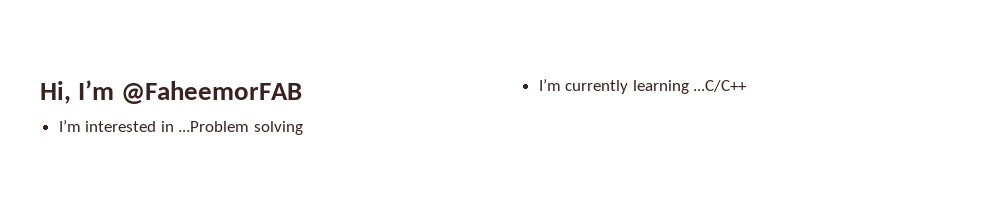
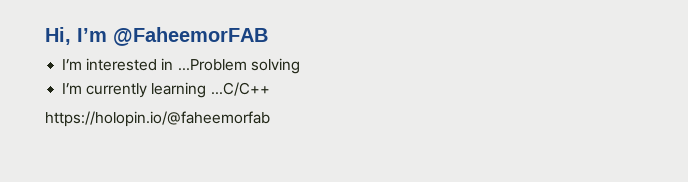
+ https://holopin.io/@faheemorfab

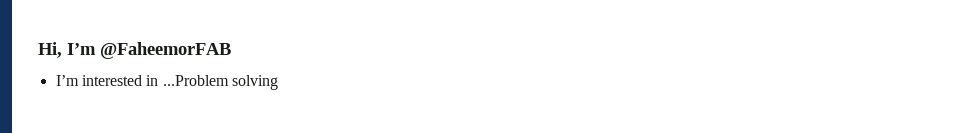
- I’m currently learning ...C/C++
- https://holopin.io/@faheemorfab

